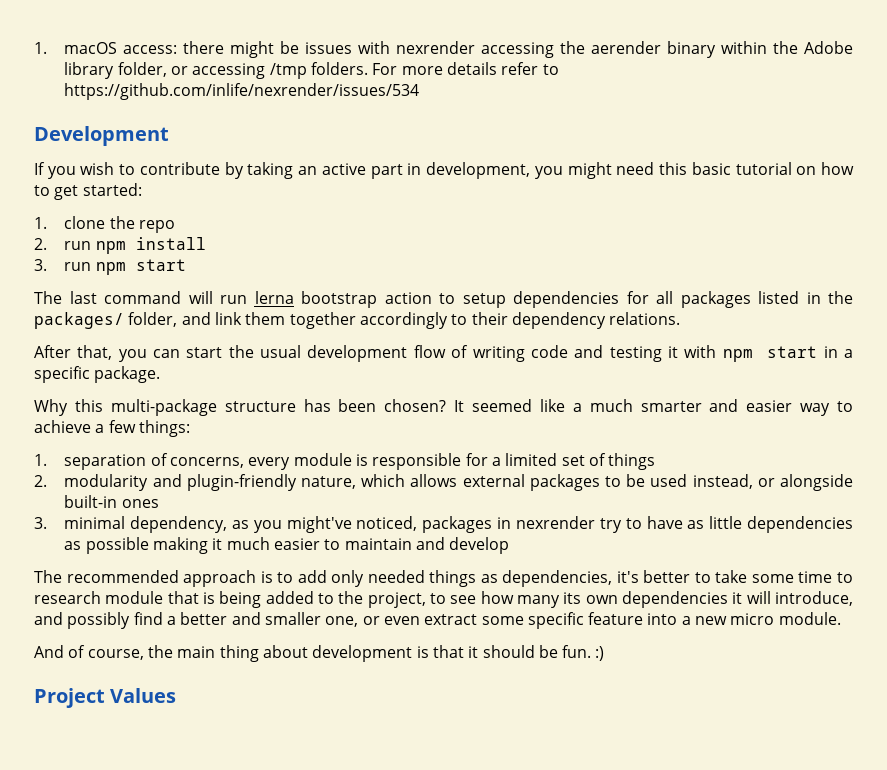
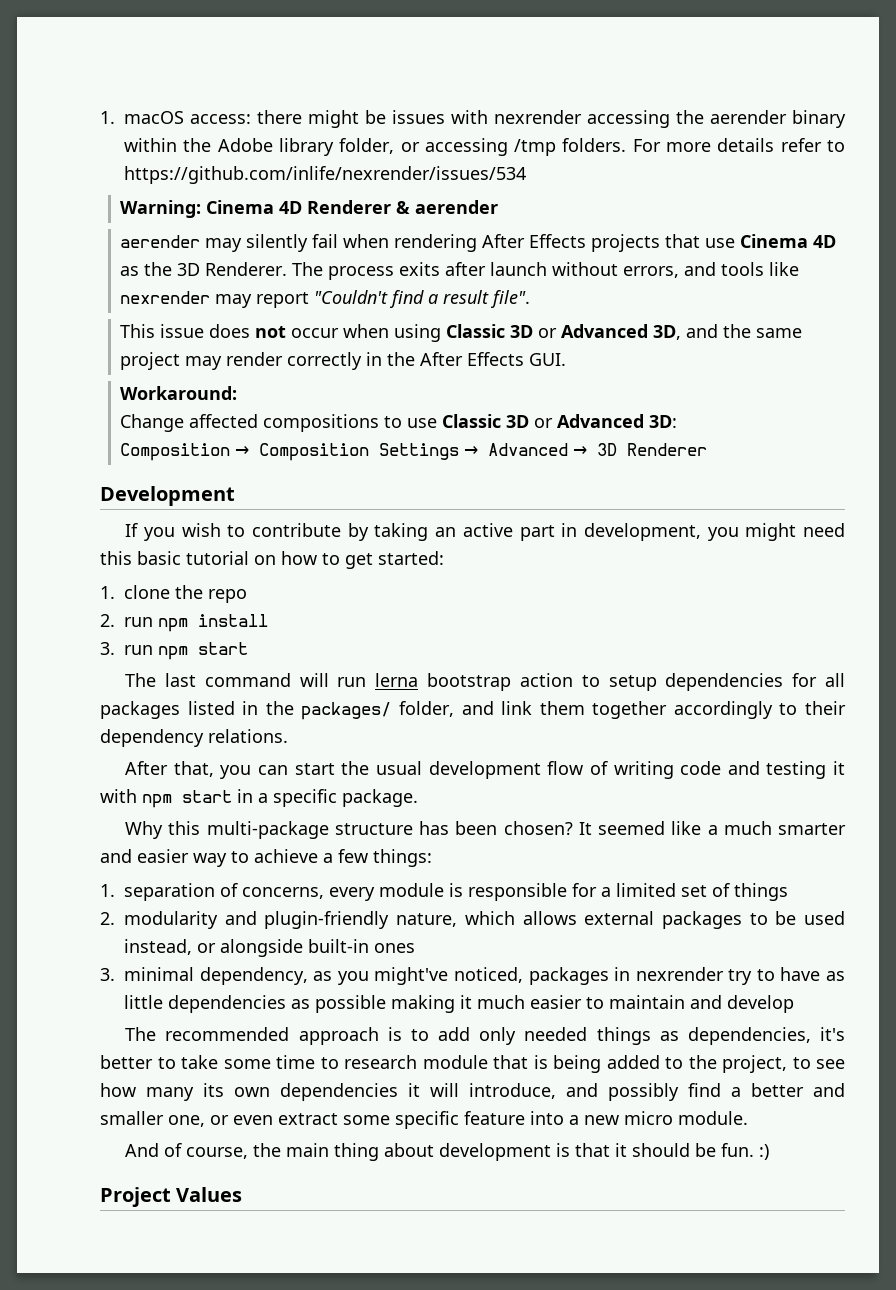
+ Warning: Cinema 4D Renderer & aerender
+ aerender may silently fail when rendering After Effects projects that use Cinema 4D as the 3D Renderer. The process exits after launch without errors, and tools like nexrender may report "Couldn't find a result file".
+ This issue does not occur when using Classic 3D or Advanced 3D, and the same project may render correctly in the After Effects GUI.
+ Workaround:
+ Change affected compositions to use Classic 3D or Advanced 3D:
+ Composition → Composition Settings → Advanced → 3D Renderer

